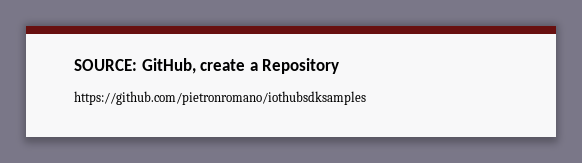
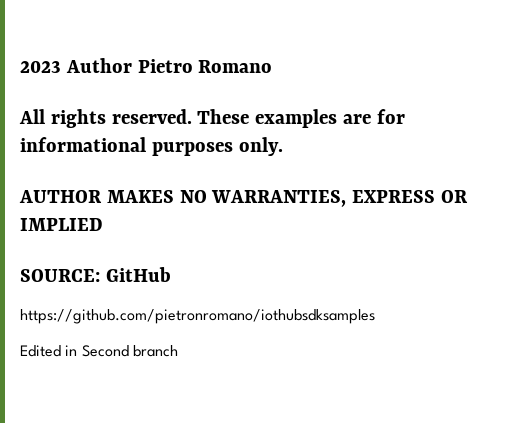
- SOURCE: GitHub, create a Repository
+ 2023 Author Pietro Romano
+ All rights reserved. These examples are for informational purposes only.
+ AUTHOR MAKES NO WARRANTIES, EXPRESS OR IMPLIED
+ SOURCE: GitHub
  https://github.com/pietronromano/iothubsdksamples
+ Edited in Second branch

